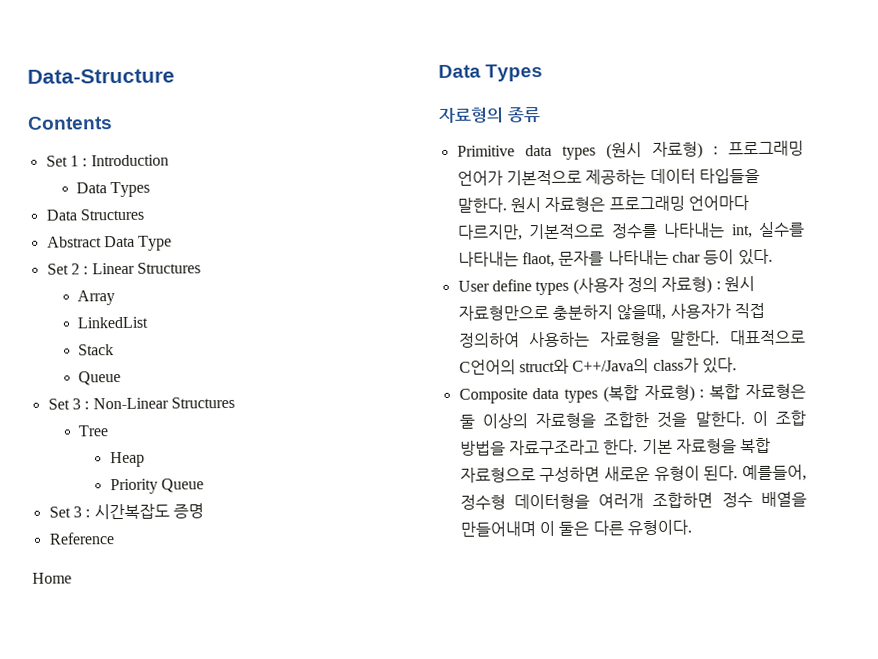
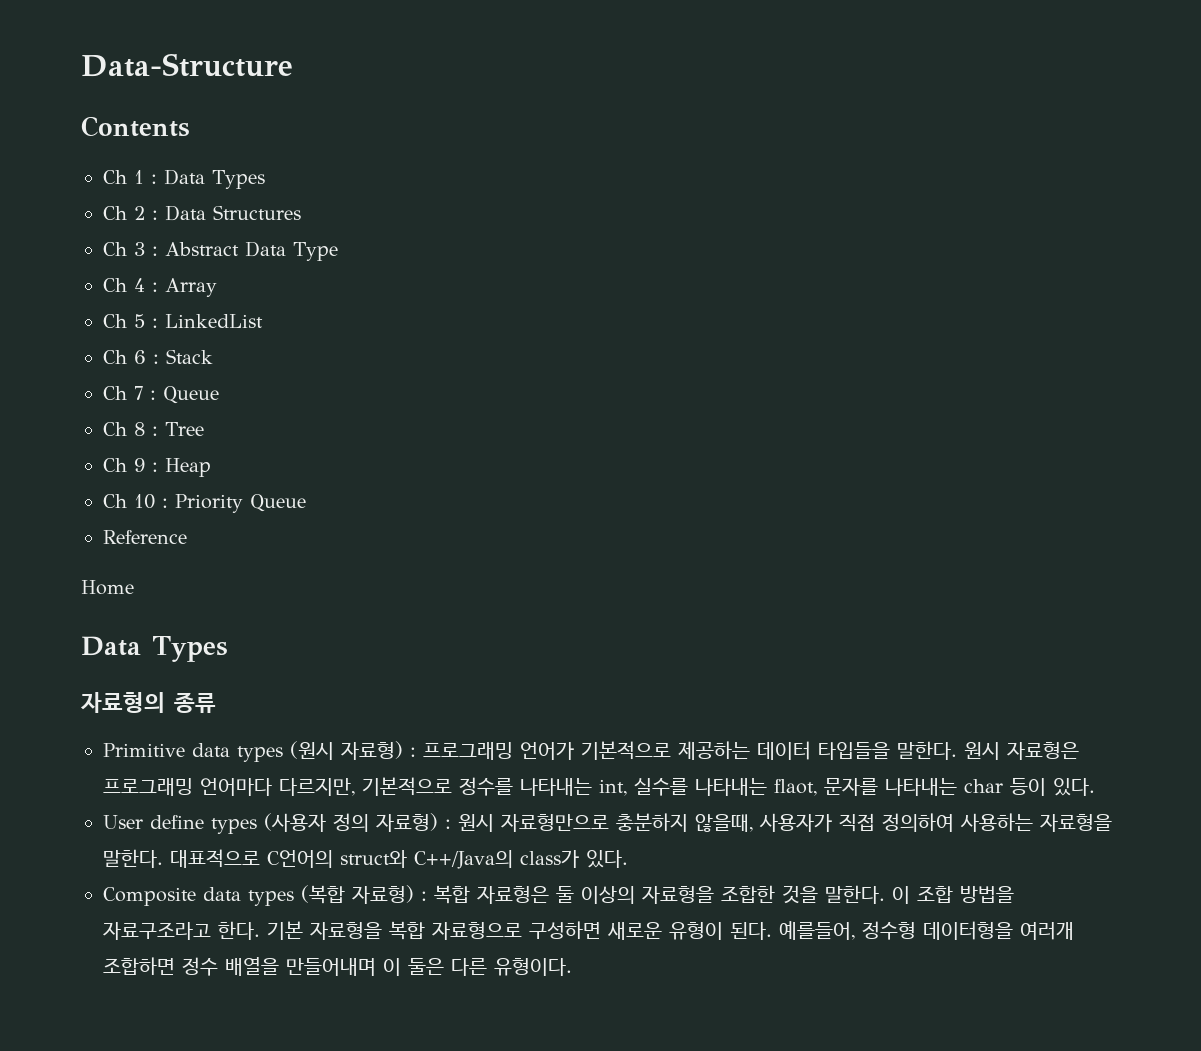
- Set 1 : Introduction
- Data Types
- Data Structures
+ Ch 1 : Data Types
+ Ch 2 : Data Structures
- Abstract Data Type
+ Ch 3 : Abstract Data Type
- Set 2 : Linear Structures
- Array
- LinkedList
- Stack
- Queue
- Set 3 : Non-Linear Structures
- Tree
- Heap
- Priority Queue
- Set 3 : 시간복잡도 증명
+ Ch 4 : Array
+ Ch 5 : LinkedList
+ Ch 6 : Stack
+ Ch 7 : Queue
+ Ch 8 : Tree
+ Ch 9 : Heap
+ Ch 10 : Priority Queue

